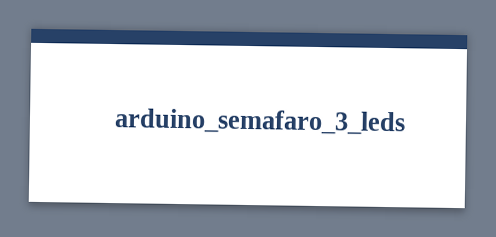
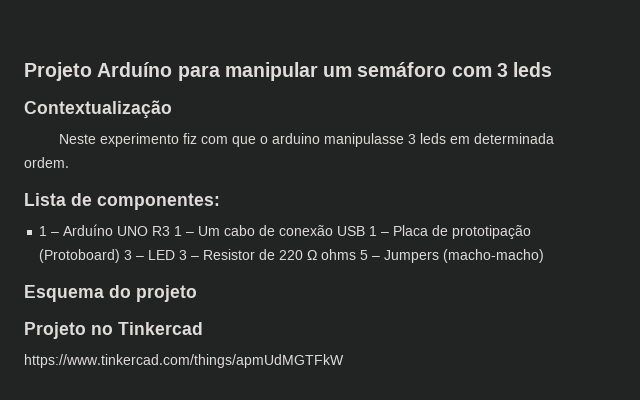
- arduino_semafaro_3_leds
+ Projeto Arduíno para manipular um semáforo com 3 leds
+ Contextualização
+ Neste experimento fiz com que o arduino manipulasse 3 leds em determinada ordem.
+ Lista de componentes:
+ 1 – Arduíno UNO R3 1 – Um cabo de conexão USB 1 – Placa de prototipação (Protoboard) 3 – LED 3 – Resistor de 220 Ω ohms 5 – Jumpers (macho-macho)
+ Esquema do projeto
+ Projeto no Tinkercad
+ https://www.tinkercad.com/things/apmUdMGTFkW

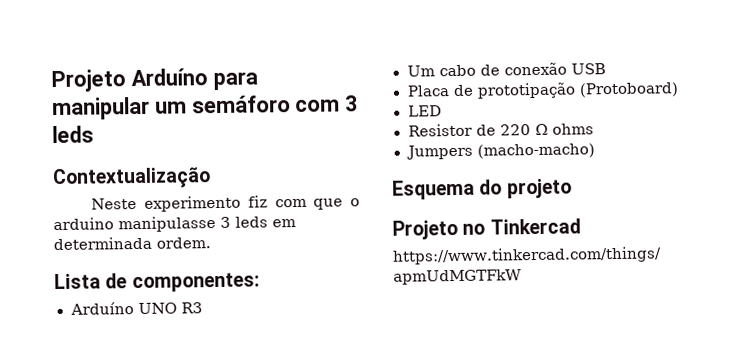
- 1 – Arduíno UNO R3 1 – Um cabo de conexão USB 1 – Placa de prototipação (Protoboard) 3 – LED 3 – Resistor de 220 Ω ohms 5 – Jumpers (macho-macho)
+ Arduíno UNO R3
+ Um cabo de conexão USB
+ Placa de prototipação (Protoboard)
+ LED
+ Resistor de 220 Ω ohms
+ Jumpers (macho-macho)

